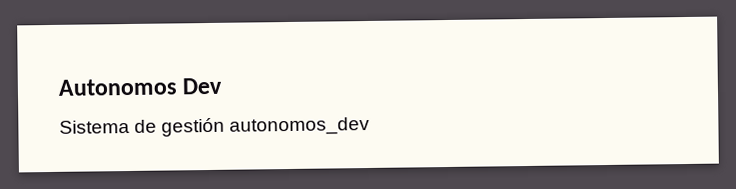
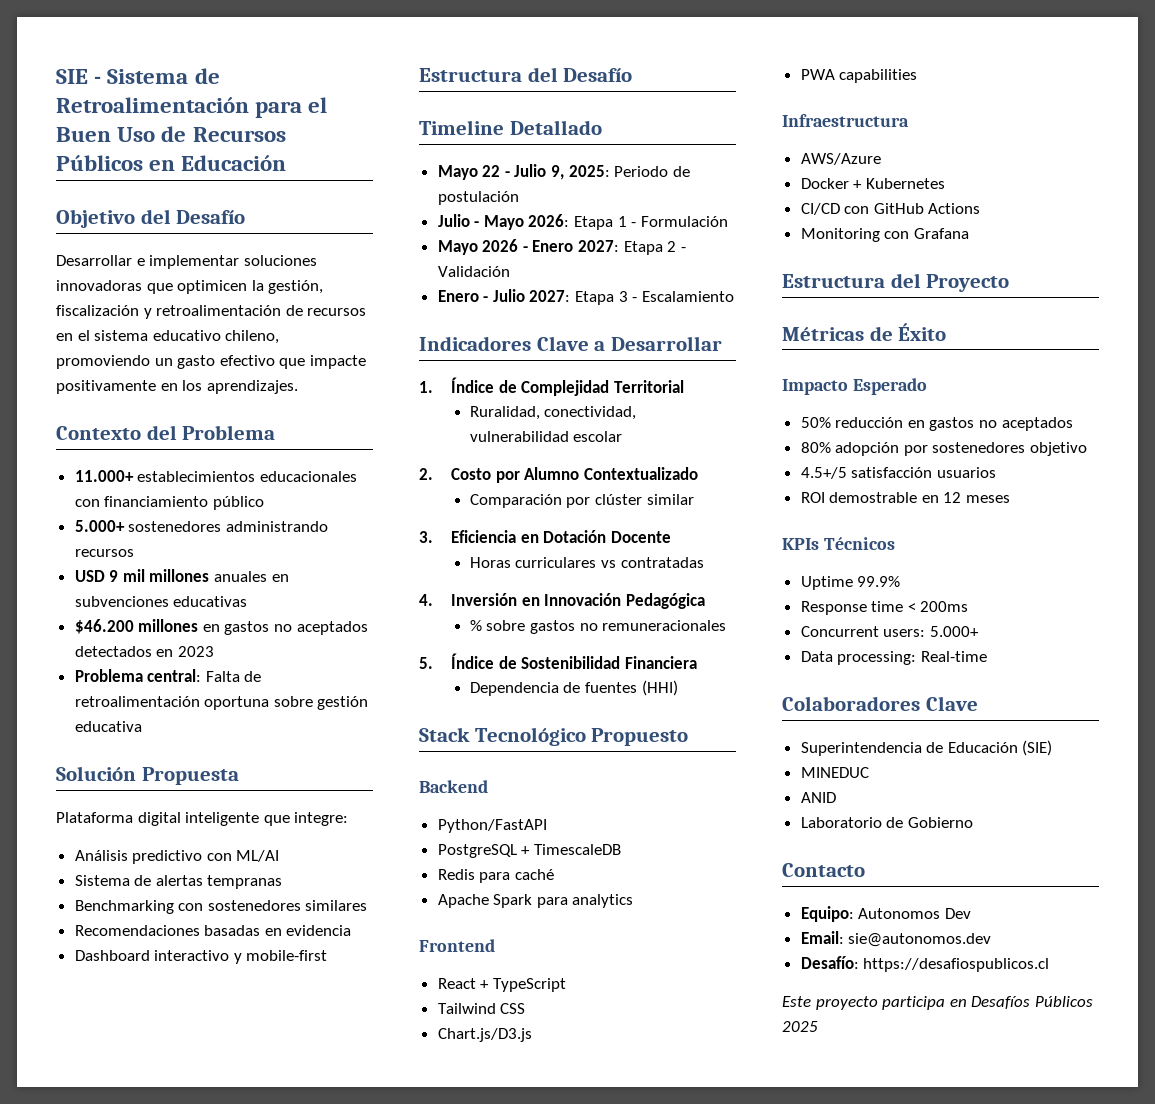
- Autonomos Dev
- Sistema de gestión autonomos_dev
+ SIE - Sistema de Retroalimentación para el Buen Uso de Recursos Públicos en Educación
+ Objetivo del Desafío
+ Desarrollar e implementar soluciones innovadoras que optimicen la gestión, fiscalización y retroalimentación de recursos en el sistema educativo chileno, promoviendo un gasto efectivo que impacte positivamente en los aprendizajes.
+ Contexto del Problema
+ 11.000+ establecimientos educacionales con financiamiento público
+ 5.000+ sostenedores administrando recursos
+ USD 9 mil millones anuales en subvenciones educativas
+ $46.200 millones en gastos no aceptados detectados en 2023
+ Problema central: Falta de retroalimentación oportuna sobre gestión educativa
+ Solución Propuesta
+ Plataforma digital inteligente que integre:
+ Análisis predictivo con ML/AI
+ Sistema de alertas tempranas
+ Benchmarking con sostenedores similares
+ Recomendaciones basadas en evidencia
+ Dashboard interactivo y mobile-first
+ Estructura del Desafío
+ Timeline Detallado
+ Mayo 22 - Julio 9, 2025: Periodo de postulación
+ Julio - Mayo 2026: Etapa 1 - Formulación
+ Mayo 2026 - Enero 2027: Etapa 2 - Validación
+ Enero - Julio 2027: Etapa 3 - Escalamiento
+ Indicadores Clave a Desarrollar
+ 1. Índice de Complejidad Territorial
+ Ruralidad, conectividad, vulnerabilidad escolar
+ 2. Costo por Alumno Contextualizado
+ Comparación por clúster similar
+ 3. Eficiencia en Dotación Docente
+ Horas curriculares vs contratadas
+ 4. Inversión en Innovación Pedagógica
+ % sobre gastos no remuneracionales
+ 5. Índice de Sostenibilidad Financiera
+ Dependencia de fuentes (HHI)
+ Stack Tecnológico Propuesto
+ Backend
+ Python/FastAPI
+ PostgreSQL + TimescaleDB
+ Redis para caché
+ Apache Spark para analytics
+ Frontend
+ React + TypeScript
+ Tailwind CSS
+ Chart.js/D3.js
+ PWA capabilities
+ Infraestructura
+ AWS/Azure
+ Docker + Kubernetes
+ CI/CD con GitHub Actions
+ Monitoring con Grafana
+ Estructura del Proyecto
+ Métricas de Éxito
+ Impacto Esperado
+ 50% reducción en gastos no aceptados
+ 80% adopción por sostenedores objetivo
+ 4.5+/5 satisfacción usuarios
+ ROI demostrable en 12 meses
+ KPIs Técnicos
+ Uptime 99.9%
+ Response time < 200ms
+ Concurrent users: 5.000+
+ Data processing: Real-time
+ Colaboradores Clave
+ Superintendencia de Educación (SIE)
+ MINEDUC
+ ANID
+ Laboratorio de Gobierno
+ Contacto
+ Equipo: Autonomos Dev
+ Email: sie@autonomos.dev
+ Desafío: https://desafiospublicos.cl
+ Este proyecto participa en Desafíos Públicos 2025

